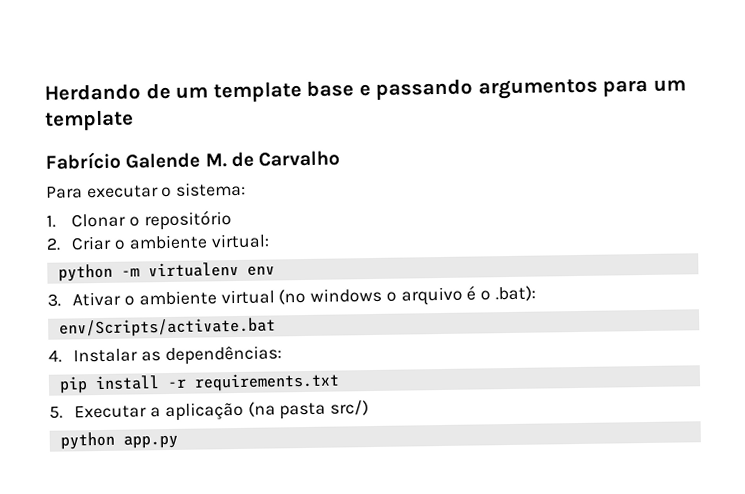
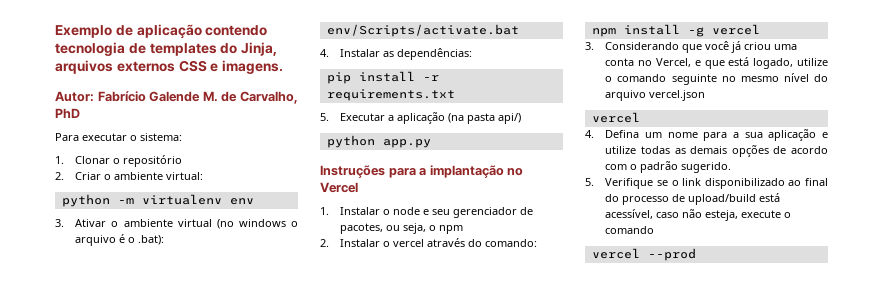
- Herdando de um template base e passando argumentos para um template
- Fabrício Galende M. de Carvalho
+ Exemplo de aplicação contendo tecnologia de templates do Jinja, arquivos externos CSS e imagens.
+ Autor: Fabrício Galende M. de Carvalho, PhD
- 5. Executar a aplicação (na pasta src/)
+ 5. Executar a aplicação (na pasta api/)
+ Instruções para a implantação no Vercel
+ 1. Instalar o node e seu gerenciador de pacotes, ou seja, o npm
+ 2. Instalar o vercel através do comando:
+ npm install -g vercel
+ 3. Considerando que você já criou uma conta no Vercel, e que está logado, utilize o comando seguinte no mesmo nível do arquivo vercel.json
+ vercel
+ 4. Defina um nome para a sua aplicação e utilize todas as demais opções de acordo com o padrão sugerido.
+ 5. Verifique se o link disponibilizado ao final do processo de upload/build está acessível, caso não esteja, execute o comando
+ vercel --prod

